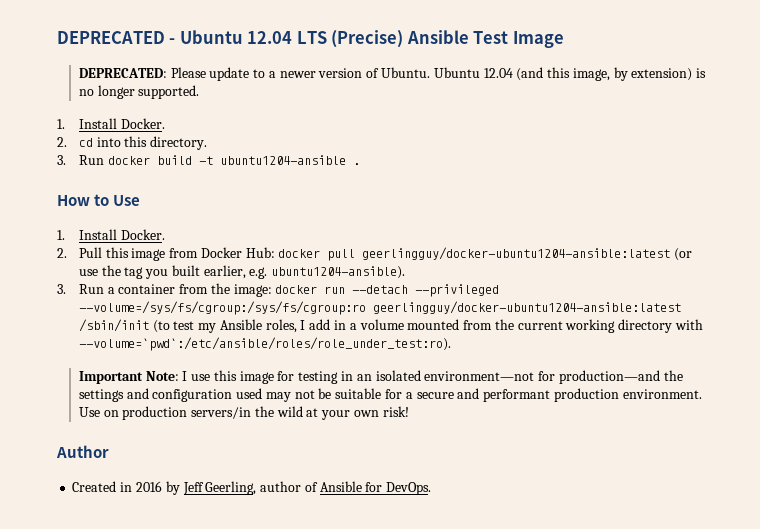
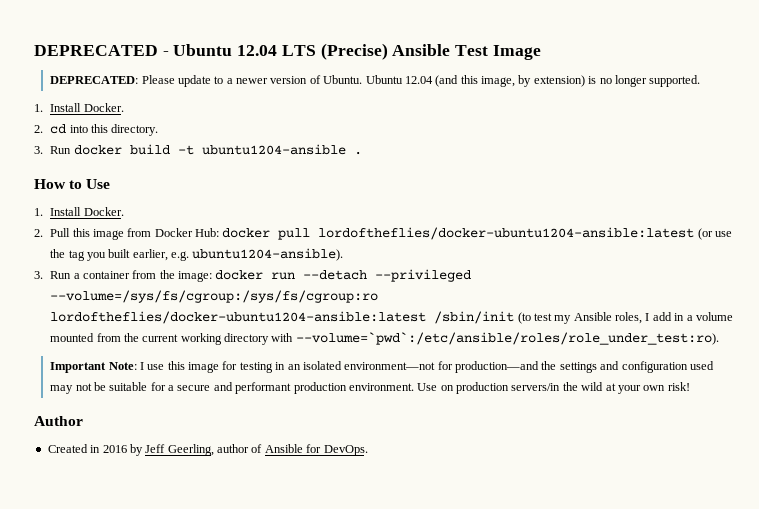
- 2. Pull this image from Docker Hub: docker pull geerlingguy/docker-ubuntu1204-ansible:latest (or use the tag you built earlier, e.g. ubuntu1204-ansible).
+ 2. Pull this image from Docker Hub: docker pull lordoftheflies/docker-ubuntu1204-ansible:latest (or use the tag you built earlier, e.g. ubuntu1204-ansible).
- 3. Run a container from the image: docker run --detach --privileged --volume=/sys/fs/cgroup:/sys/fs/cgroup:ro geerlingguy/docker-ubuntu1204-ansible:latest /sbin/init (to test my Ansible roles, I add in a volume mounted from the current working directory with --volume=`pwd`:/etc/ansible/roles/role_under_test:ro).
+ 3. Run a container from the image: docker run --detach --privileged --volume=/sys/fs/cgroup:/sys/fs/cgroup:ro lordoftheflies/docker-ubuntu1204-ansible:latest /sbin/init (to test my Ansible roles, I add in a volume mounted from the current working directory with --volume=`pwd`:/etc/ansible/roles/role_under_test:ro).

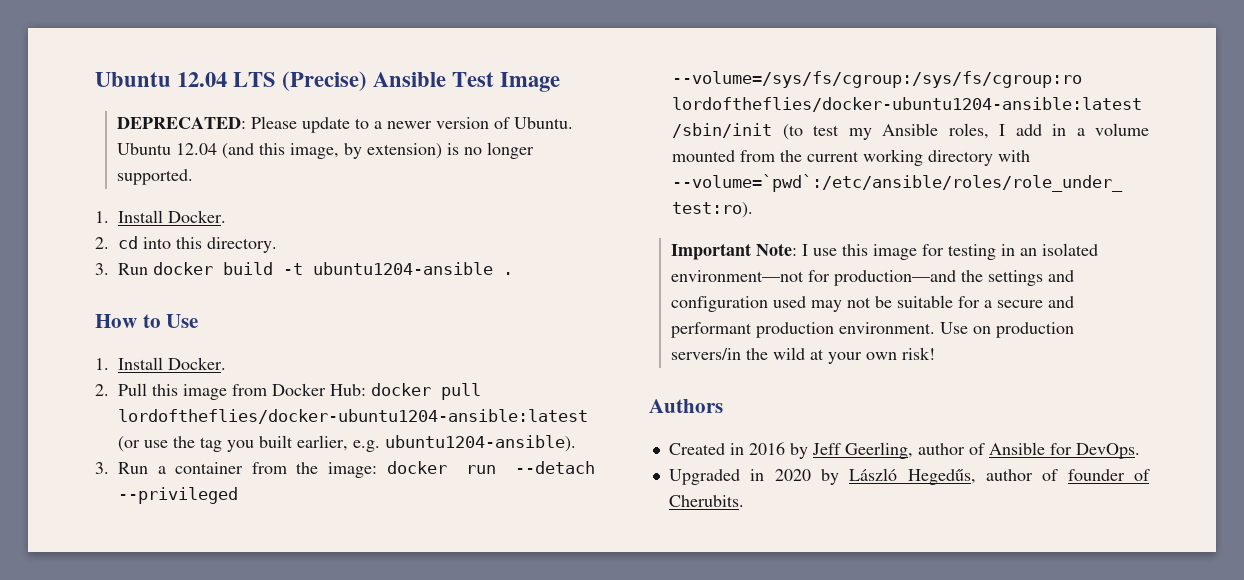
- DEPRECATED - Ubuntu 12.04 LTS (Precise) Ansible Test Image
+ Ubuntu 12.04 LTS (Precise) Ansible Test Image
- Author
+ Authors
+ Upgraded in 2020 by László Hegedűs, author of founder of Cherubits.

